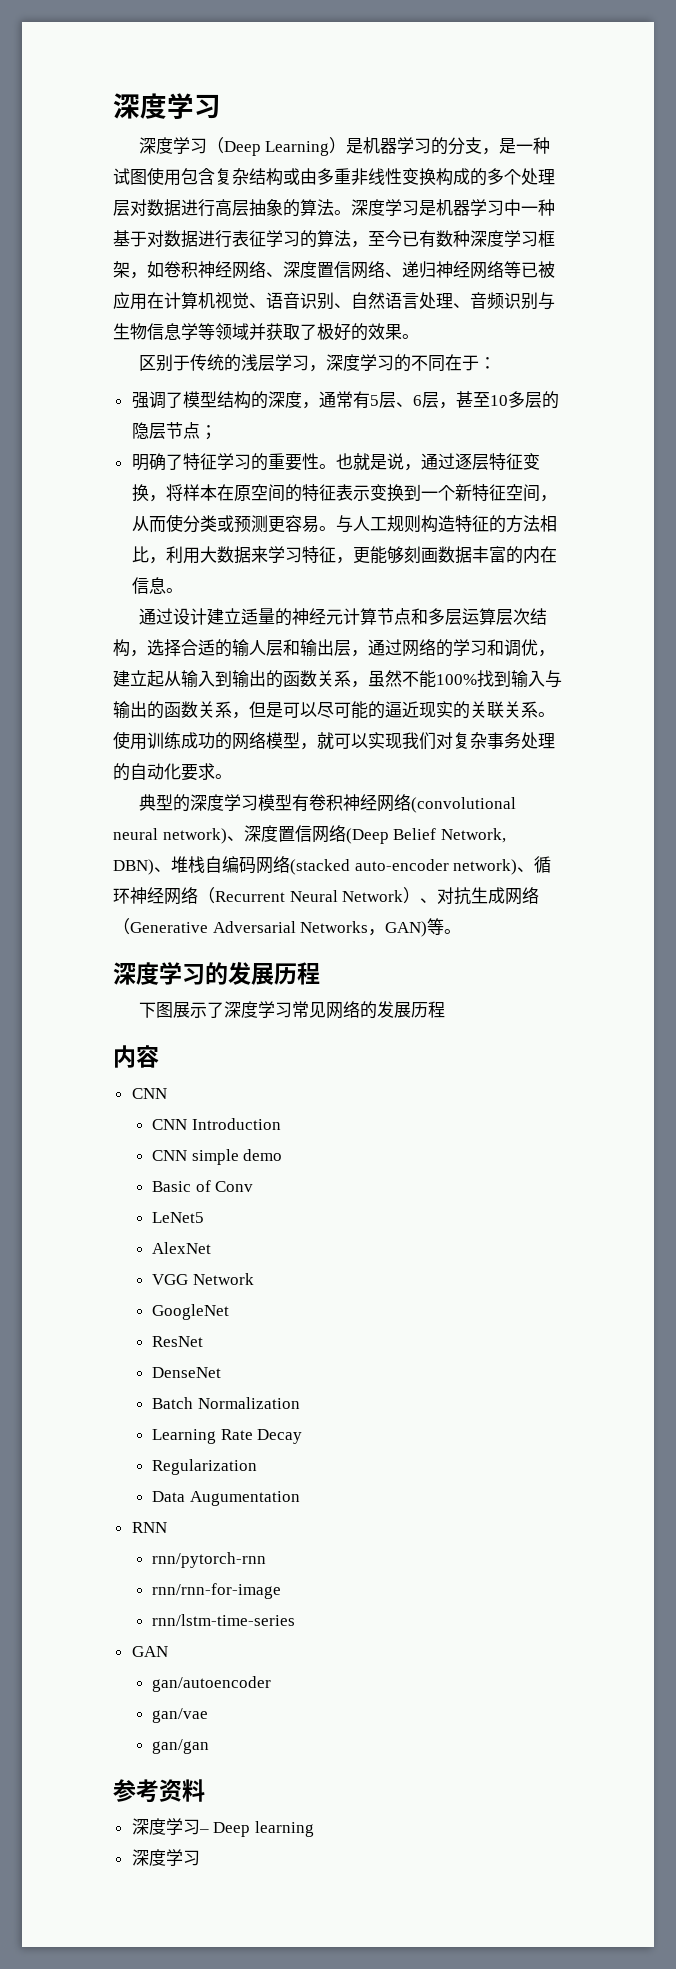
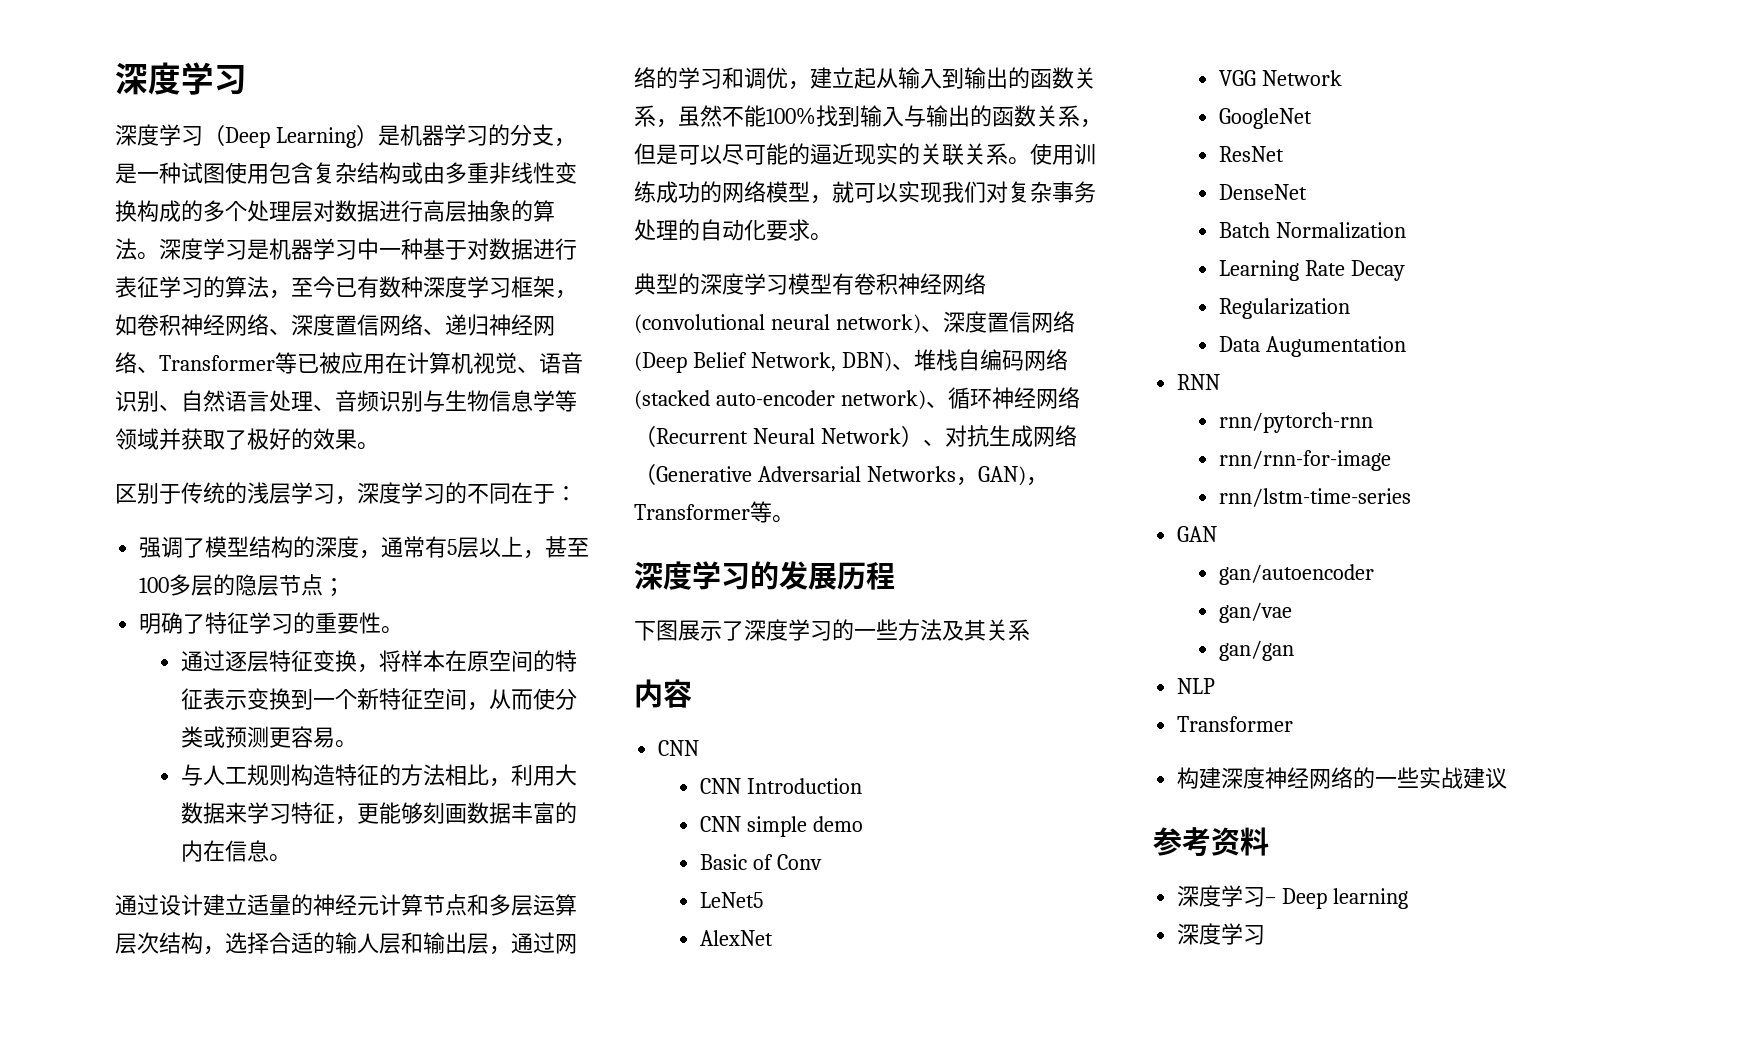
- 深度学习是机器学习中一种基于对数据进行表征学习的算法，至今已有数种深度学习框架，如卷积神经网络、深度置信网络、递归神经网络等已被应用在计算机视觉、语音识别、自然语言处理、音频识别与生物信息学等领域并获取了极好的效果。
+ 深度学习是机器学习中一种基于对数据进行表征学习的算法，至今已有数种深度学习框架，如卷积神经网络、深度置信网络、递归神经网络、Transformer等已被应用在计算机视觉、语音识别、自然语言处理、音频识别与生物信息学等领域并获取了极好的效果。
- 强调了模型结构的深度，通常有5层、6层，甚至10多层的隐层节点；
+ 强调了模型结构的深度，通常有5层以上，甚至100多层的隐层节点；
- 明确了特征学习的重要性。也就是说，通过逐层特征变换，将样本在原空间的特征表示变换到一个新特征空间，从而使分类或预测更容易。与人工规则构造特征的方法相比，利用大数据来学习特征，更能够刻画数据丰富的内在信息。
+ 明确了特征学习的重要性。
+ 通过逐层特征变换，将样本在原空间的特征表示变换到一个新特征空间，从而使分类或预测更容易。
+ 与人工规则构造特征的方法相比，利用大数据来学习特征，更能够刻画数据丰富的内在信息。
- 典型的深度学习模型有卷积神经网络(convolutional neural network)、深度置信网络(Deep Belief Network, DBN)、堆栈自编码网络(stacked auto-encoder network)、循环神经网络（Recurrent Neural Network）、对抗生成网络（Generative Adversarial Networks，GAN)等。
+ 典型的深度学习模型有卷积神经网络(convolutional neural network)、深度置信网络(Deep Belief Network, DBN)、堆栈自编码网络(stacked auto-encoder network)、循环神经网络（Recurrent Neural Network）、对抗生成网络（Generative Adversarial Networks，GAN)，Transformer等。
- 下图展示了深度学习常见网络的发展历程
+ 下图展示了深度学习的一些方法及其关系
+ NLP
+ Transformer
+ 构建深度神经网络的一些实战建议

